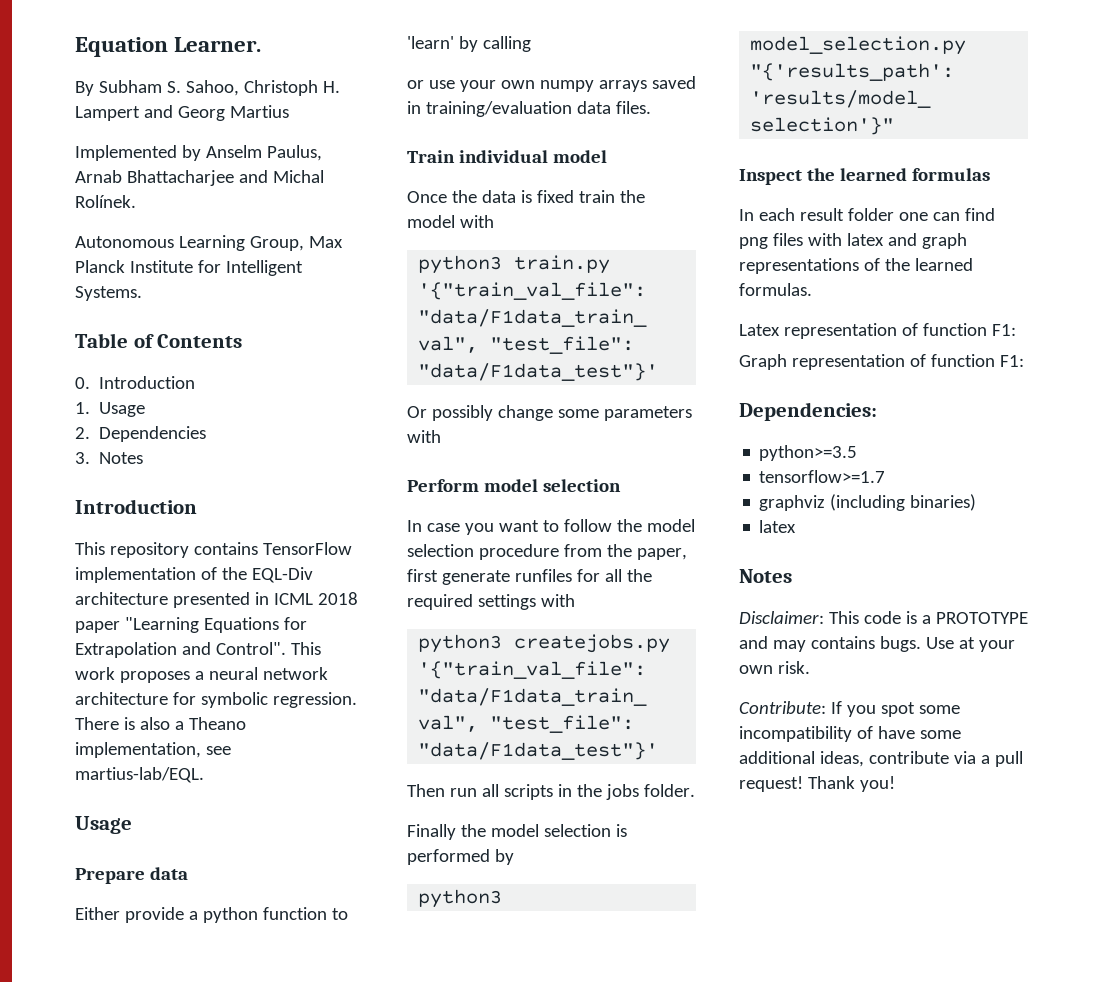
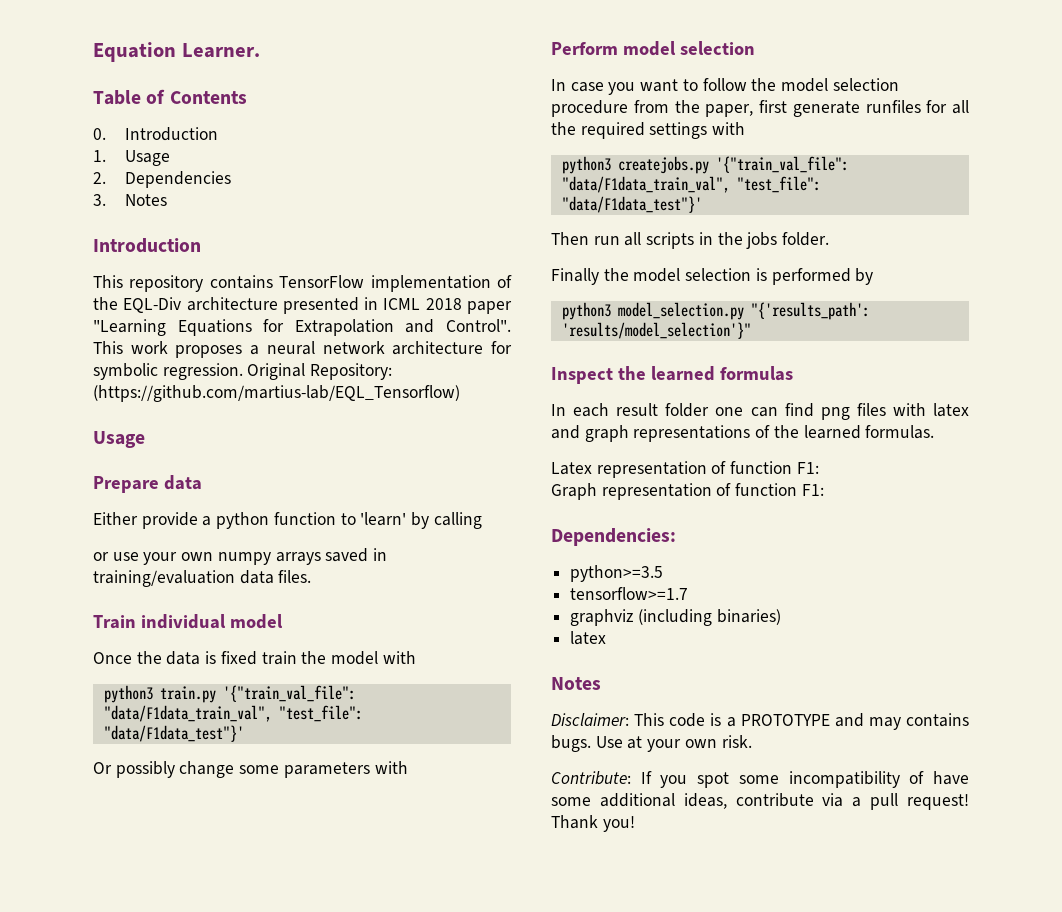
- By Subham S. Sahoo, Christoph H. Lampert and Georg Martius
- Implemented by Anselm Paulus, Arnab Bhattacharjee and Michal Rolínek.
- Autonomous Learning Group, Max Planck Institute for Intelligent Systems.
- There is also a Theano implementation, see martius-lab/EQL.
+ Original Repository: (https://github.com/martius-lab/EQL_Tensorflow)

